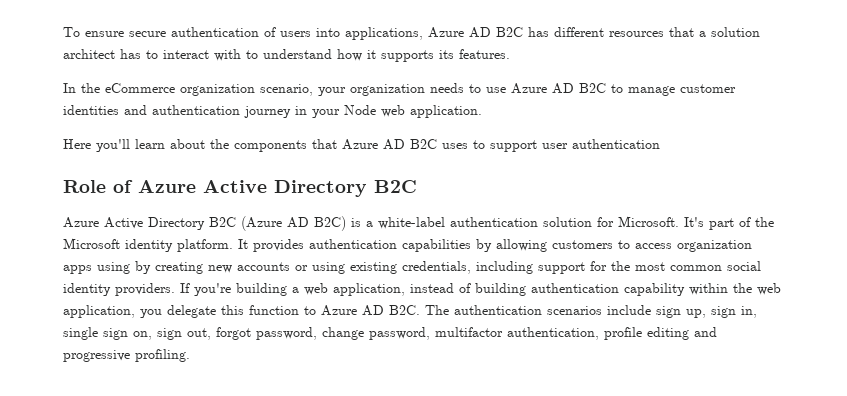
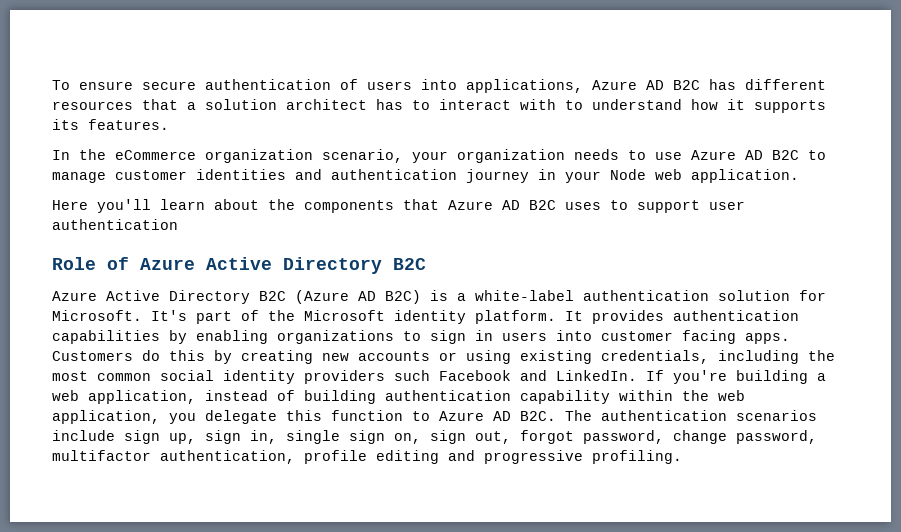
- It provides authentication capabilities by allowing customers to access organization apps using by creating new accounts or using existing credentials, including support for the most common social identity providers.
+ It provides authentication capabilities by enabling organizations to sign in users into customer facing apps. Customers do this by creating new accounts or using existing credentials, including the most common social identity providers such Facebook and LinkedIn.

